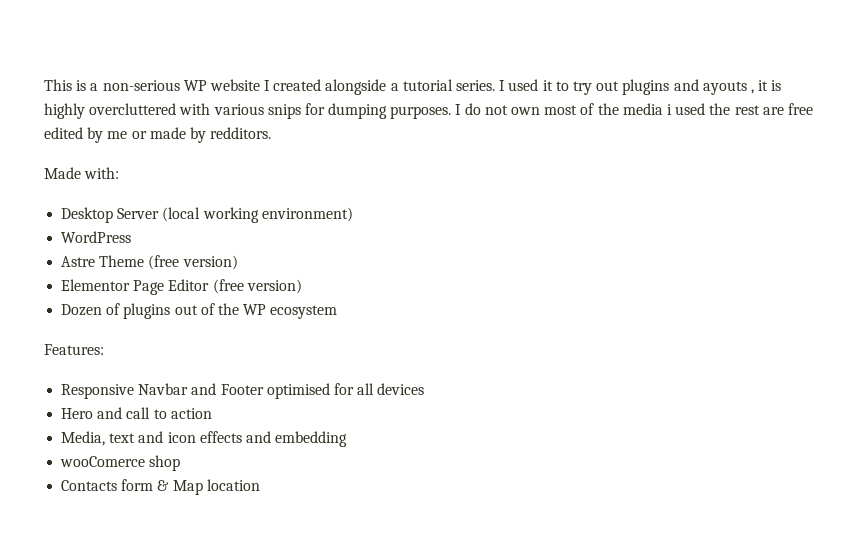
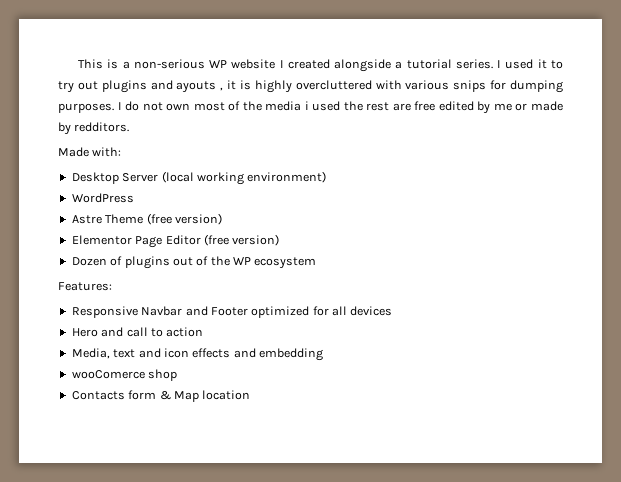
- Responsive Navbar and Footer optimised for all devices
+ Responsive Navbar and Footer optimized for all devices

